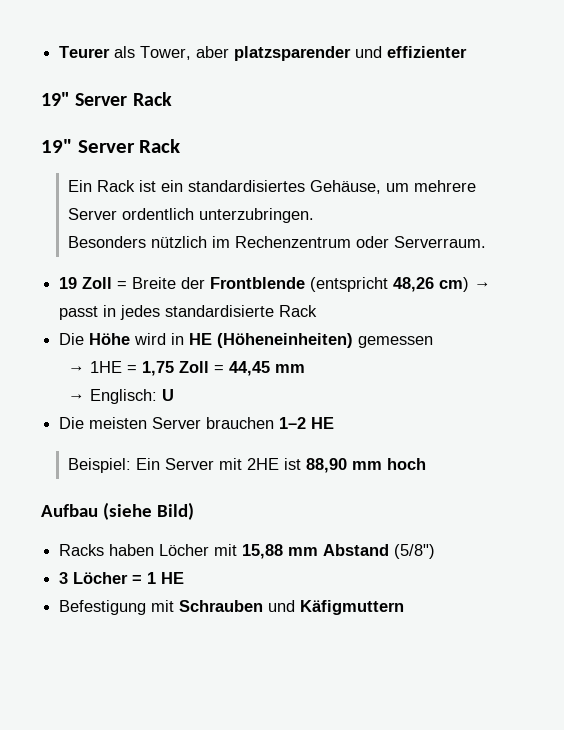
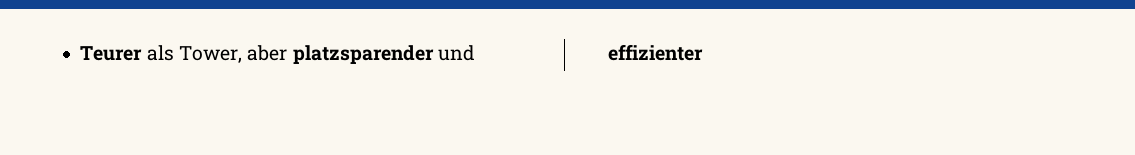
  Teurer als Tower, aber platzsparender und effizienter
- 19" Server Rack
- 19" Server Rack
- Ein Rack ist ein standardisiertes Gehäuse, um mehrere Server ordentlich unterzubringen.
- Besonders nützlich im Rechenzentrum oder Serverraum.
- 19 Zoll = Breite der Frontblende (entspricht 48,26 cm) → passt in jedes standardisierte Rack
- Die Höhe wird in HE (Höheneinheiten) gemessen
- → 1HE = 1,75 Zoll = 44,45 mm
- → Englisch: U
- Die meisten Server brauchen 1–2 HE
- Beispiel: Ein Server mit 2HE ist 88,90 mm hoch
- Aufbau (siehe Bild)
- Racks haben Löcher mit 15,88 mm Abstand (5/8")
- 3 Löcher = 1 HE
- Befestigung mit Schrauben und Käfigmuttern

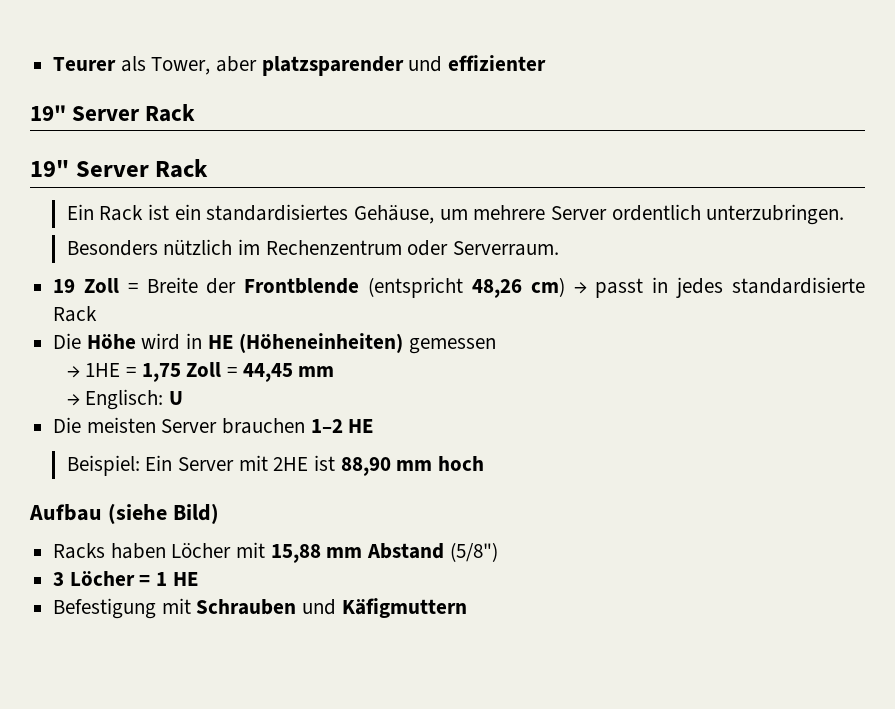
  Teurer als Tower, aber platzsparender und effizienter
+ 19" Server Rack
+ 19" Server Rack
+ Ein Rack ist ein standardisiertes Gehäuse, um mehrere Server ordentlich unterzubringen.
+ Besonders nützlich im Rechenzentrum oder Serverraum.
+ 19 Zoll = Breite der Frontblende (entspricht 48,26 cm) → passt in jedes standardisierte Rack
+ Die Höhe wird in HE (Höheneinheiten) gemessen
+ → 1HE = 1,75 Zoll = 44,45 mm
+ → Englisch: U
+ Die meisten Server brauchen 1–2 HE
+ Beispiel: Ein Server mit 2HE ist 88,90 mm hoch
+ Aufbau (siehe Bild)
+ Racks haben Löcher mit 15,88 mm Abstand (5/8")
+ 3 Löcher = 1 HE
+ Befestigung mit Schrauben und Käfigmuttern

